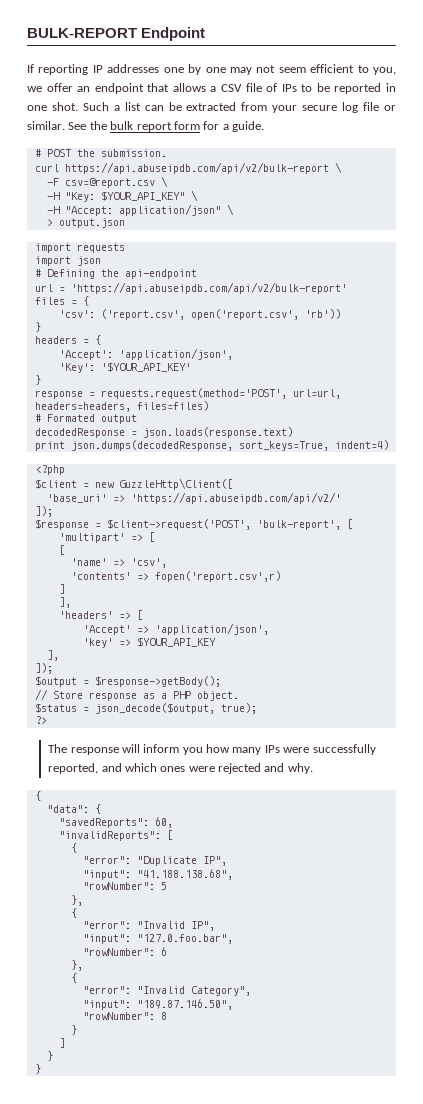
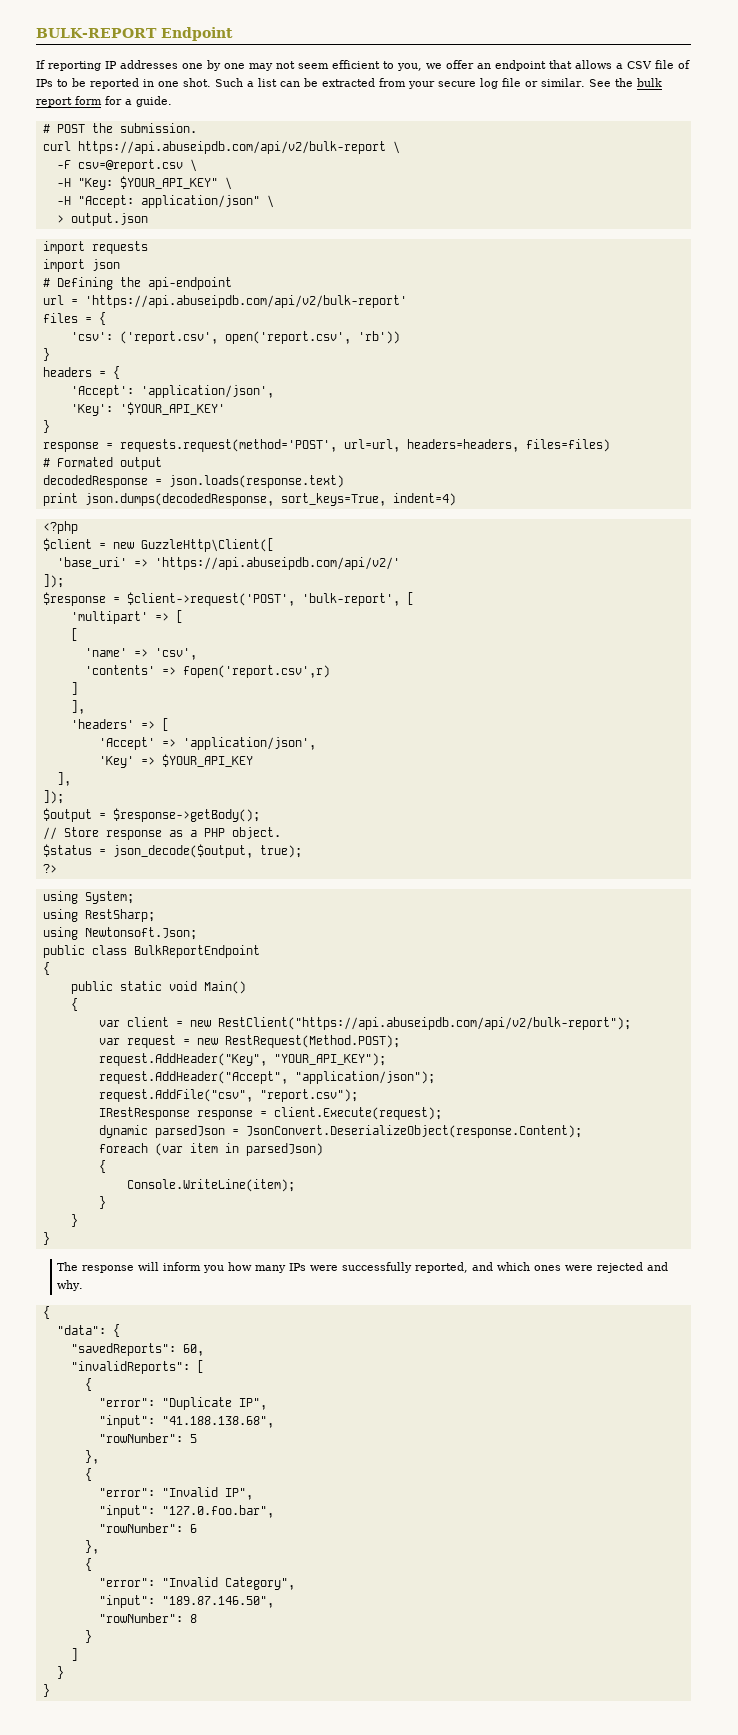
- 'key' => $YOUR_API_KEY
+ 'Key' => $YOUR_API_KEY
+ using System;
+ using RestSharp;
+ using Newtonsoft.Json;
+ public class BulkReportEndpoint
+ {
+ public static void Main()
+ {
+ var client = new RestClient("https://api.abuseipdb.com/api/v2/bulk-report");
+ var request = new RestRequest(Method.POST);
+ request.AddHeader("Key", "YOUR_API_KEY");
+ request.AddHeader("Accept", "application/json");
+ request.AddFile("csv", "report.csv");
+ IRestResponse response = client.Execute(request);
+ dynamic parsedJson = JsonConvert.DeserializeObject(response.Content);
+ foreach (var item in parsedJson)
+ {
+ Console.WriteLine(item);
+ }
+ }
+ }

